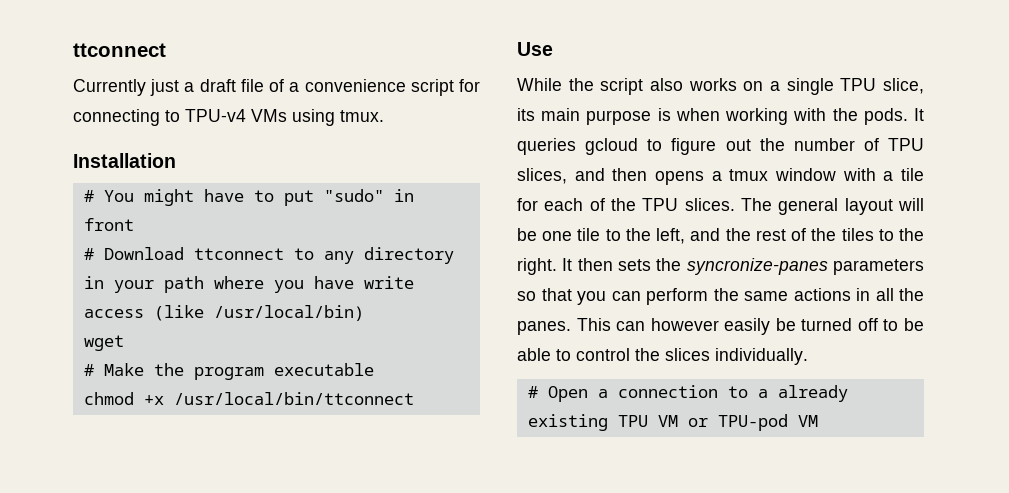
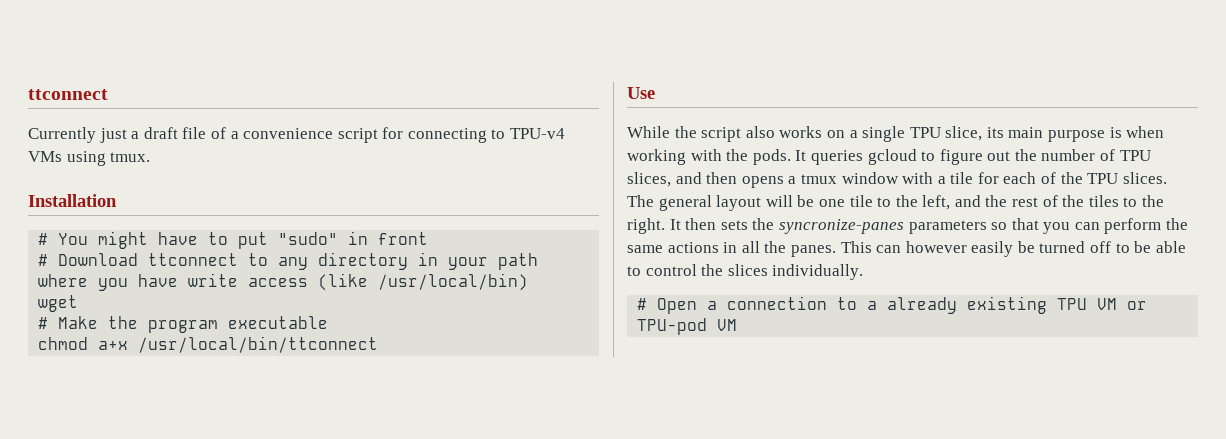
- chmod +x /usr/local/bin/ttconnect
+ chmod a+x /usr/local/bin/ttconnect

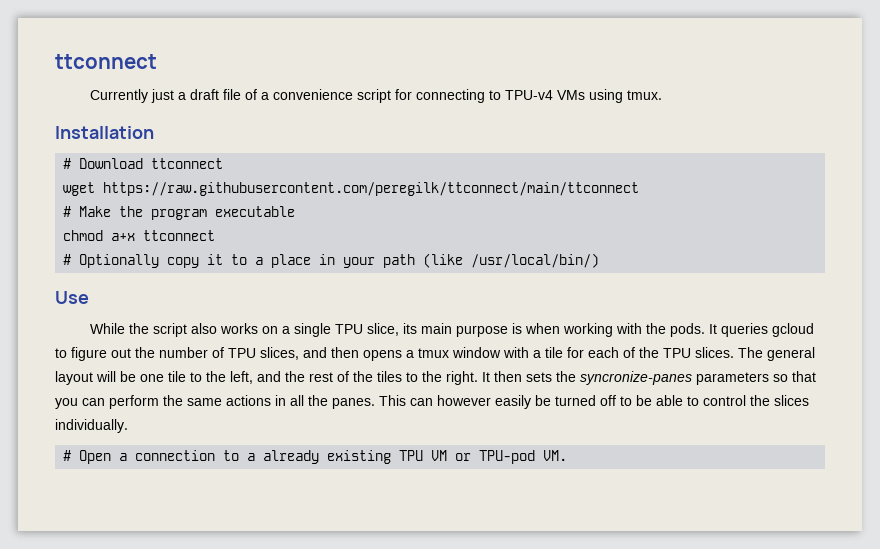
- # You might have to put "sudo" in front
- # Download ttconnect to any directory in your path where you have write access (like /usr/local/bin)
+ # Download ttconnect
- wget
+ wget https://raw.githubusercontent.com/peregilk/ttconnect/main/ttconnect
- chmod a+x /usr/local/bin/ttconnect
+ chmod a+x ttconnect
+ # Optionally copy it to a place in your path (like /usr/local/bin/)
- # Open a connection to a already existing TPU VM or TPU-pod VM
+ # Open a connection to a already existing TPU VM or TPU-pod VM.

